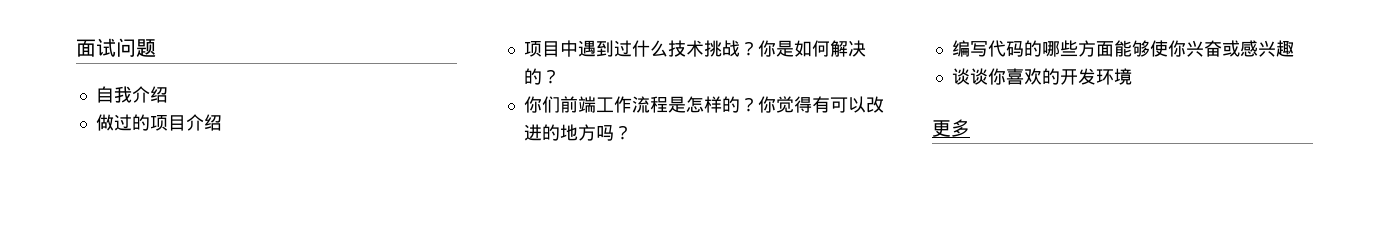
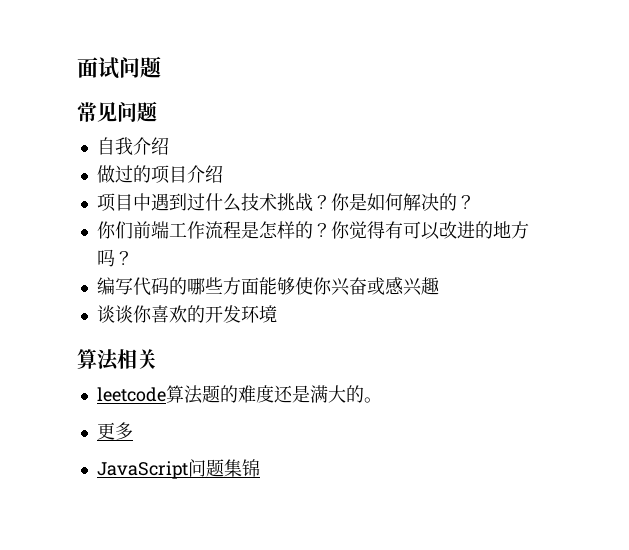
+ 常见问题
+ 算法相关
+ leetcode算法题的难度还是满大的。
  更多
+ JavaScript问题集锦

